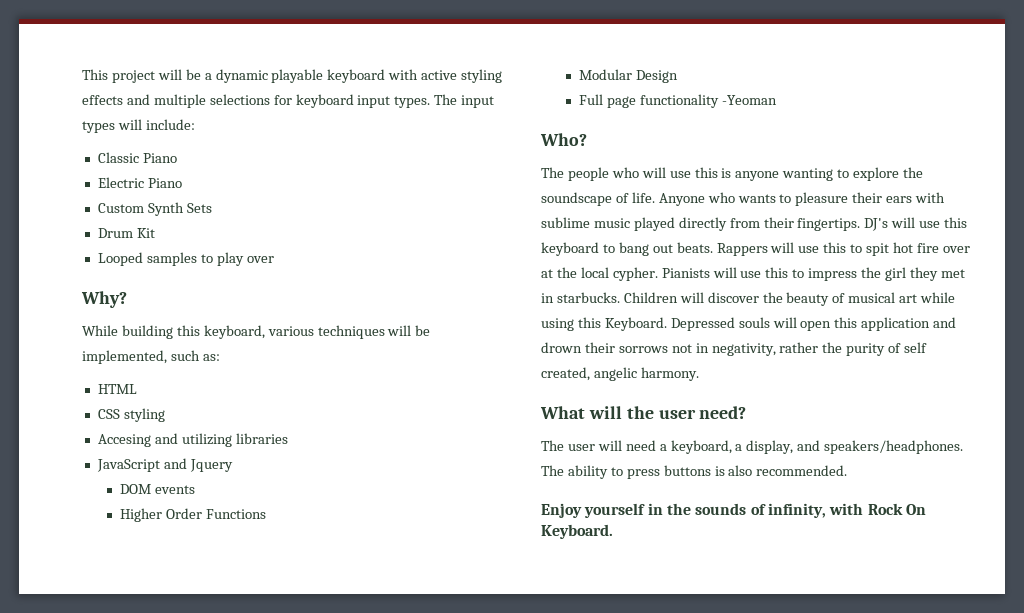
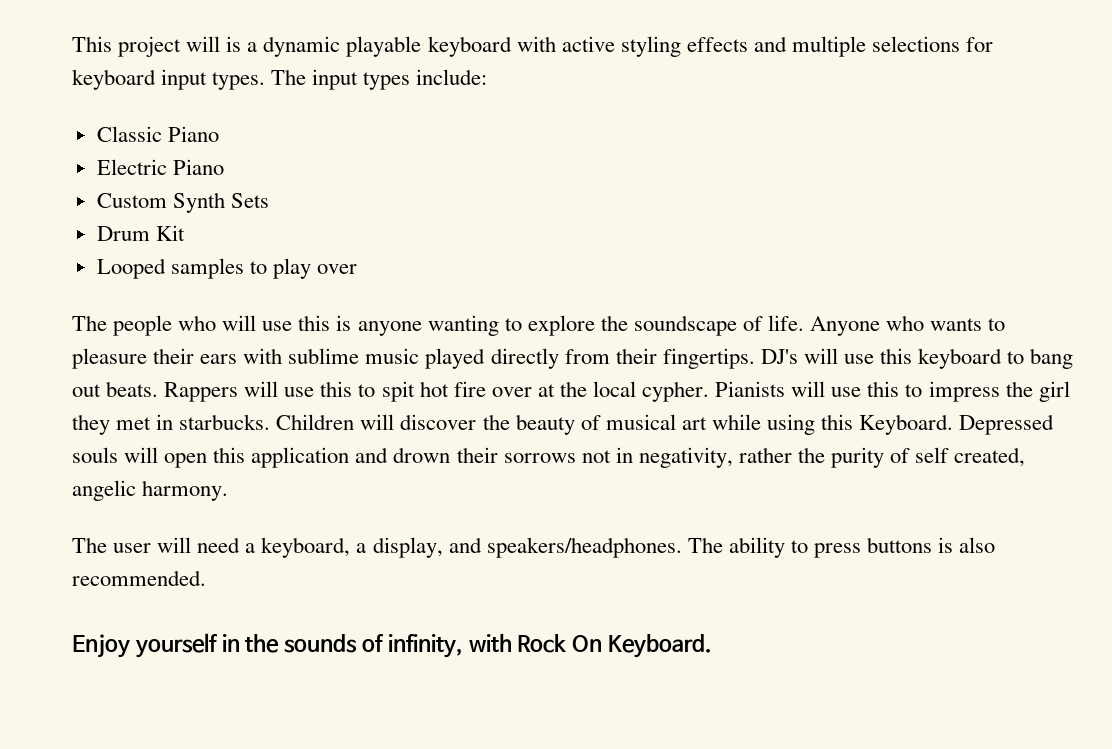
- This project will be a dynamic playable keyboard with active styling effects and multiple selections for keyboard input types.
+ This project will is a dynamic playable keyboard with active styling effects and multiple selections for keyboard input types.
- The input types will include:
+ The input types include:
- Why?
- While building this keyboard, various techniques will be implemented, such as:
- HTML
- CSS styling
- Accesing and utilizing libraries
- JavaScript and Jquery
- DOM events
- Higher Order Functions
- Modular Design
- Full page functionality -Yeoman
- Who?
- What will the user need?

